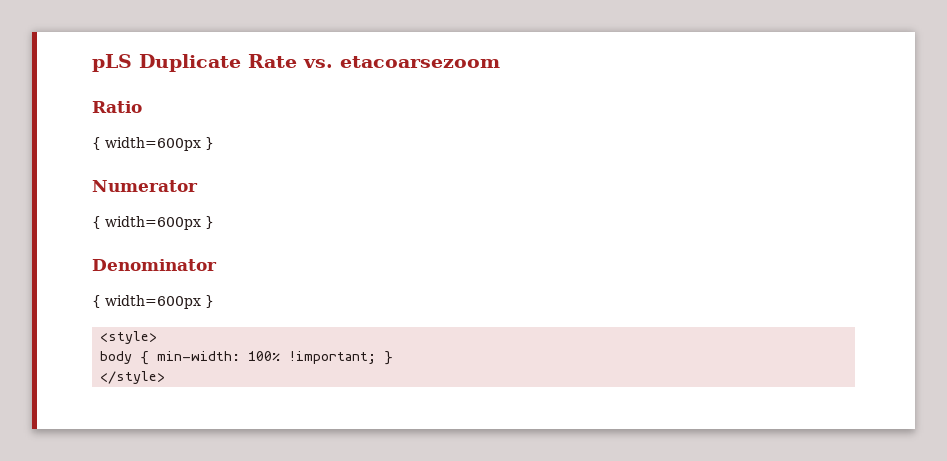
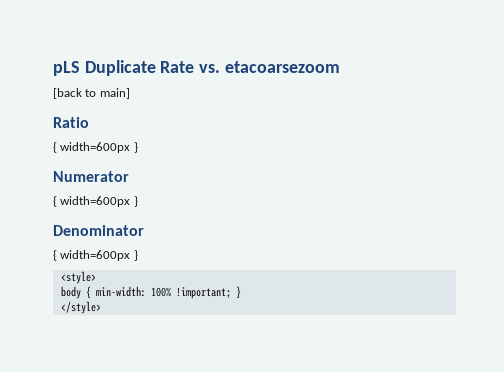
+ [back to main]

